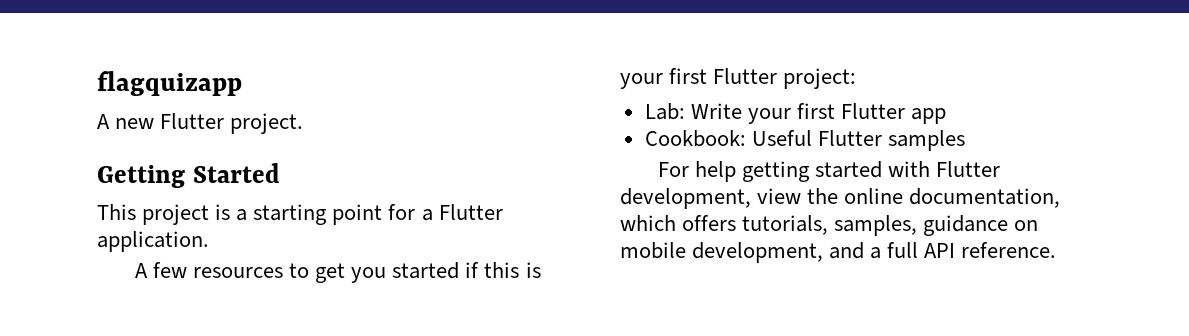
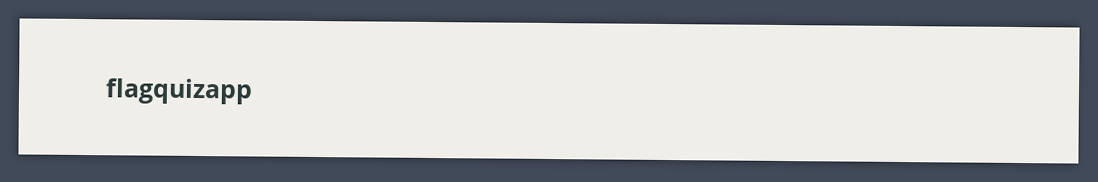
- A new Flutter project.
- Getting Started
- This project is a starting point for a Flutter application.
- A few resources to get you started if this is your first Flutter project:
- Lab: Write your first Flutter app
- Cookbook: Useful Flutter samples
- For help getting started with Flutter development, view the online documentation, which offers tutorials, samples, guidance on mobile development, and a full API reference.

